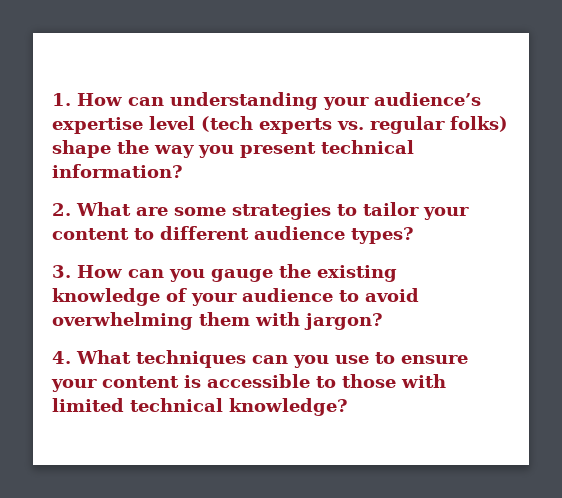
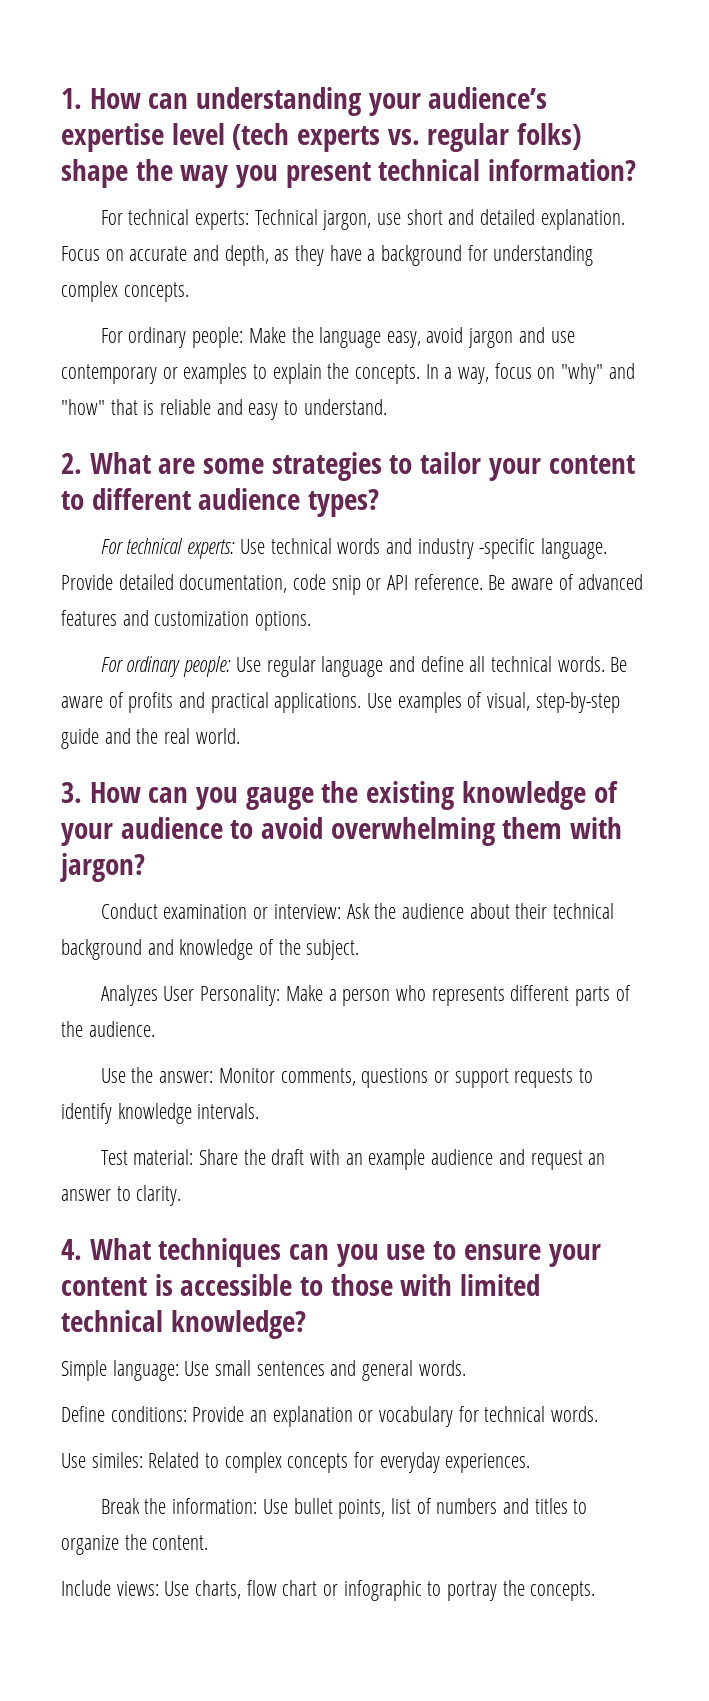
+ For technical experts: Technical jargon, use short and detailed explanation. Focus on accurate and depth, as they have a background for understanding complex concepts.
+ For ordinary people: Make the language easy, avoid jargon and use contemporary or examples to explain the concepts. In a way, focus on "why" and "how" that is reliable and easy to understand.
+ For technical experts: Use technical words and industry -specific language. Provide detailed documentation, code snip or API reference. Be aware of advanced features and customization options.
+ For ordinary people: Use regular language and define all technical words. Be aware of profits and practical applications. Use examples of visual, step-by-step guide and the real world.
+ Conduct examination or interview: Ask the audience about their technical background and knowledge of the subject.
+ Analyzes User Personality: Make a person who represents different parts of the audience.
+ Use the answer: Monitor comments, questions or support requests to identify knowledge intervals.
+ Test material: Share the draft with an example audience and request an answer to clarity.
+ Simple language: Use small sentences and general words.
+ Define conditions: Provide an explanation or vocabulary for technical words.
+ Use similes: Related to complex concepts for everyday experiences.
+ Break the information: Use bullet points, list of numbers and titles to organize the content.
+ Include views: Use charts, flow chart or infographic to portray the concepts.

